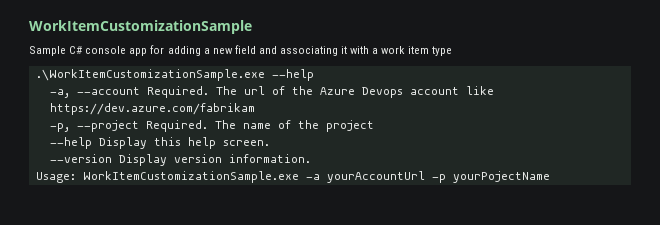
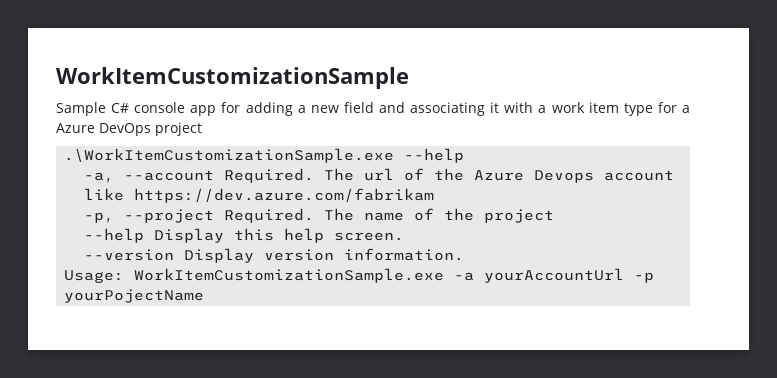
- Sample C# console app for adding a new field and associating it with a work item type
+ Sample C# console app for adding a new field and associating it with a work item type for a Azure DevOps project

